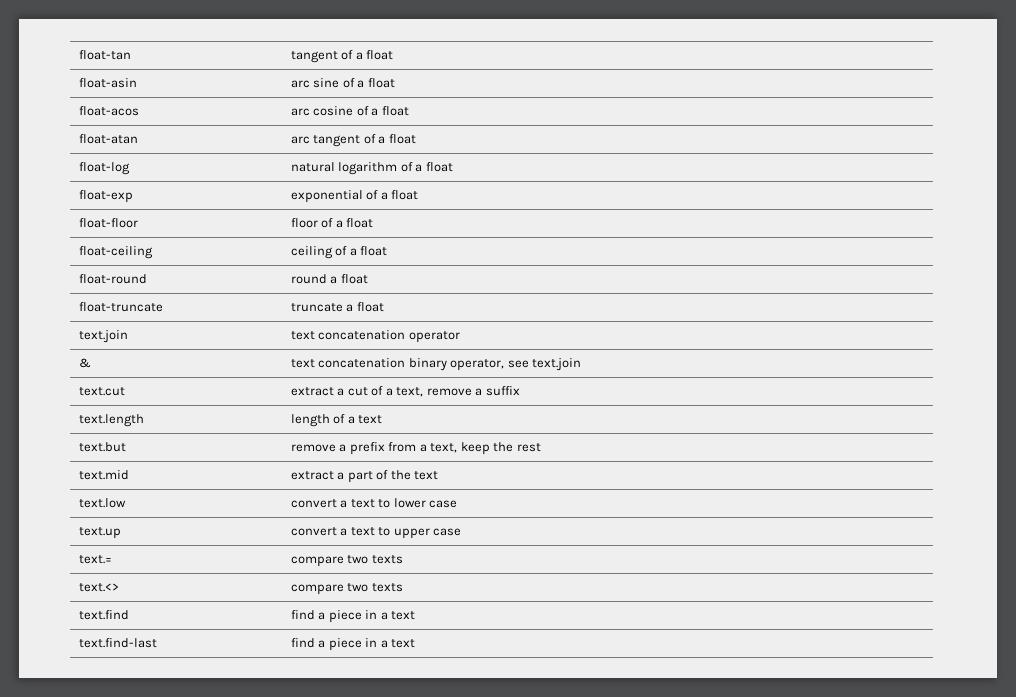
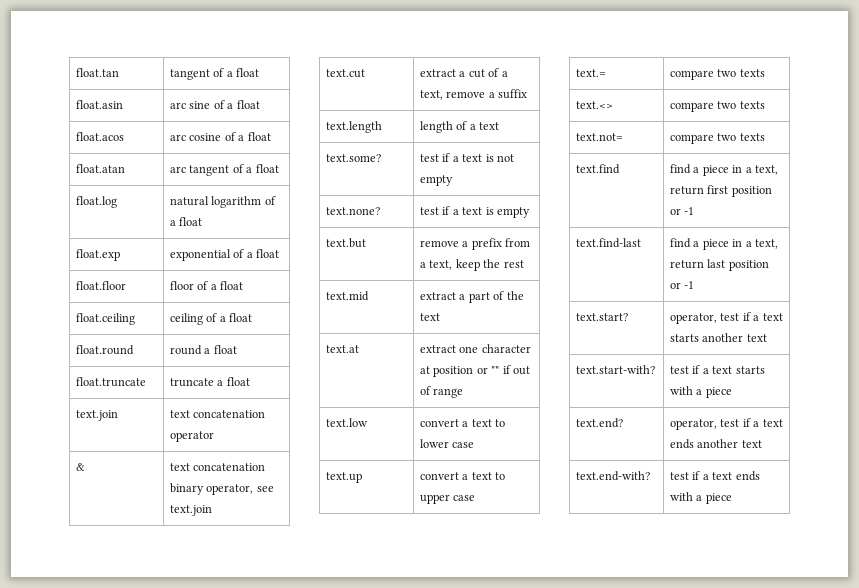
- float-tan | tangent of a float
- float-asin | arc sine of a float
+ float.tan | tangent of a float
+ float.asin | arc sine of a float
- float-acos | arc cosine of a float
+ float.acos | arc cosine of a float
- float-atan | arc tangent of a float
+ float.atan | arc tangent of a float
- float-log | natural logarithm of a float
+ float.log | natural logarithm of a float
- float-exp | exponential of a float
+ float.exp | exponential of a float
- float-floor | floor of a float
+ float.floor | floor of a float
- float-ceiling | ceiling of a float
+ float.ceiling | ceiling of a float
- float-round | round a float
+ float.round | round a float
- float-truncate | truncate a float
+ float.truncate | truncate a float
+ text.some? | test if a text is not empty
+ text.none? | test if a text is empty
+ text.at | extract one character at position or "" if out of range
+ text.not= | compare two texts
- text.find | find a piece in a text
+ text.find | find a piece in a text, return first position or -1
- text.find-last | find a piece in a text
+ text.find-last | find a piece in a text, return last position or -1
+ text.start? | operator, test if a text starts another text
+ text.start-with? | test if a text starts with a piece
+ text.end? | operator, test if a text ends another text
+ text.end-with? | test if a text ends with a piece

